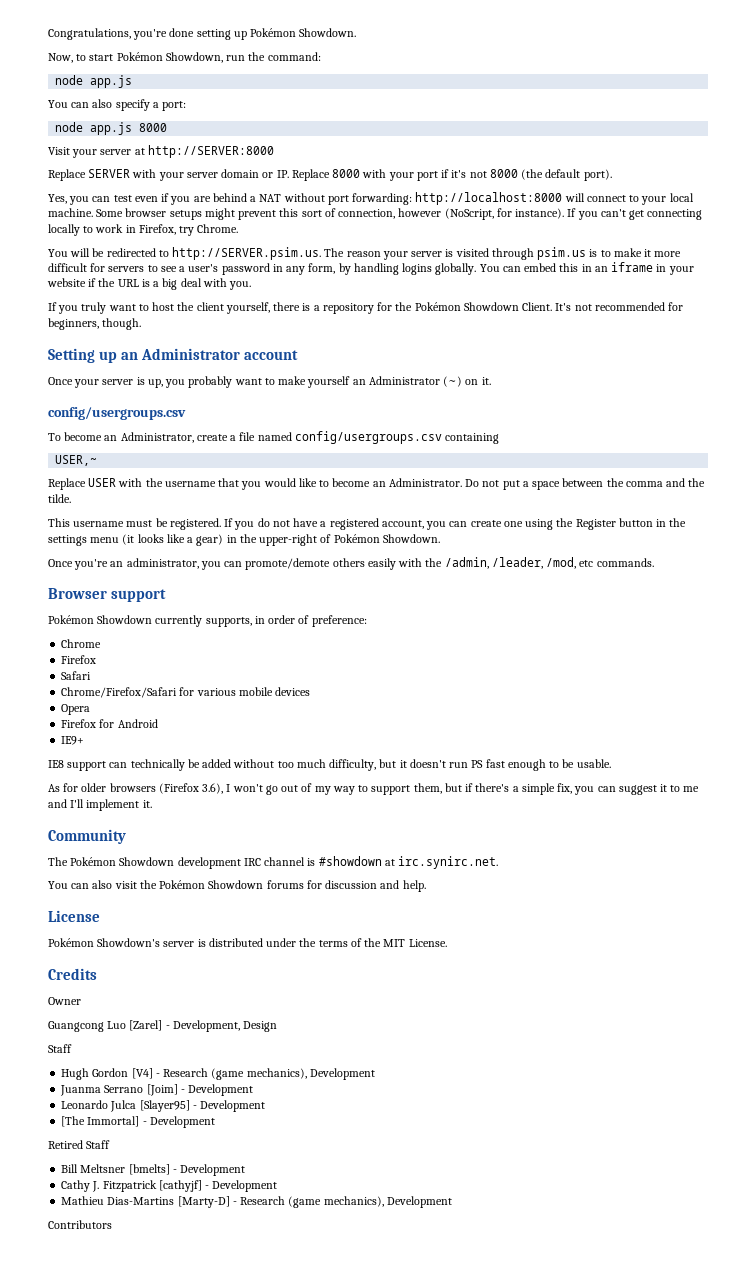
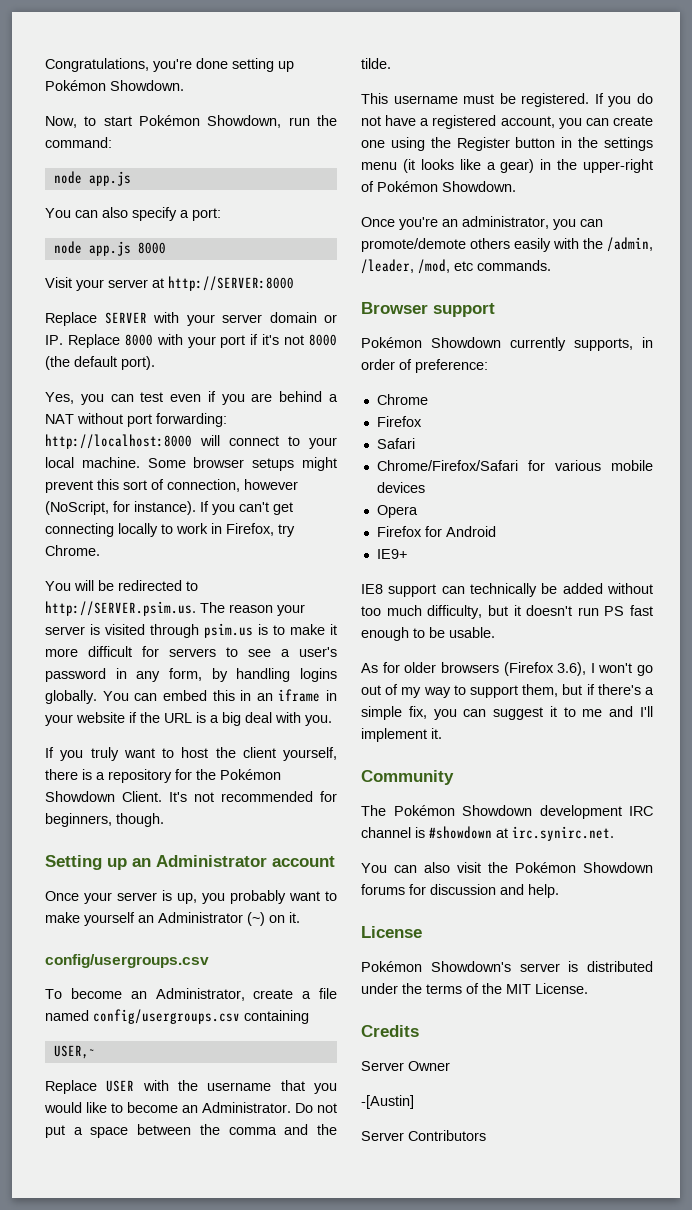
- Owner
+ Server Owner
- Guangcong Luo [Zarel] - Development, Design
- Staff
- Hugh Gordon [V4] - Research (game mechanics), Development
- Juanma Serrano [Joim] - Development
- Leonardo Julca [Slayer95] - Development
- [The Immortal] - Development
- Retired Staff
- Bill Meltsner [bmelts] - Development
- Cathy J. Fitzpatrick [cathyjf] - Development
- Mathieu Dias-Martins [Marty-D] - Research (game mechanics), Development
- Contributors
+ -[Austin]
+ Server Contributors

